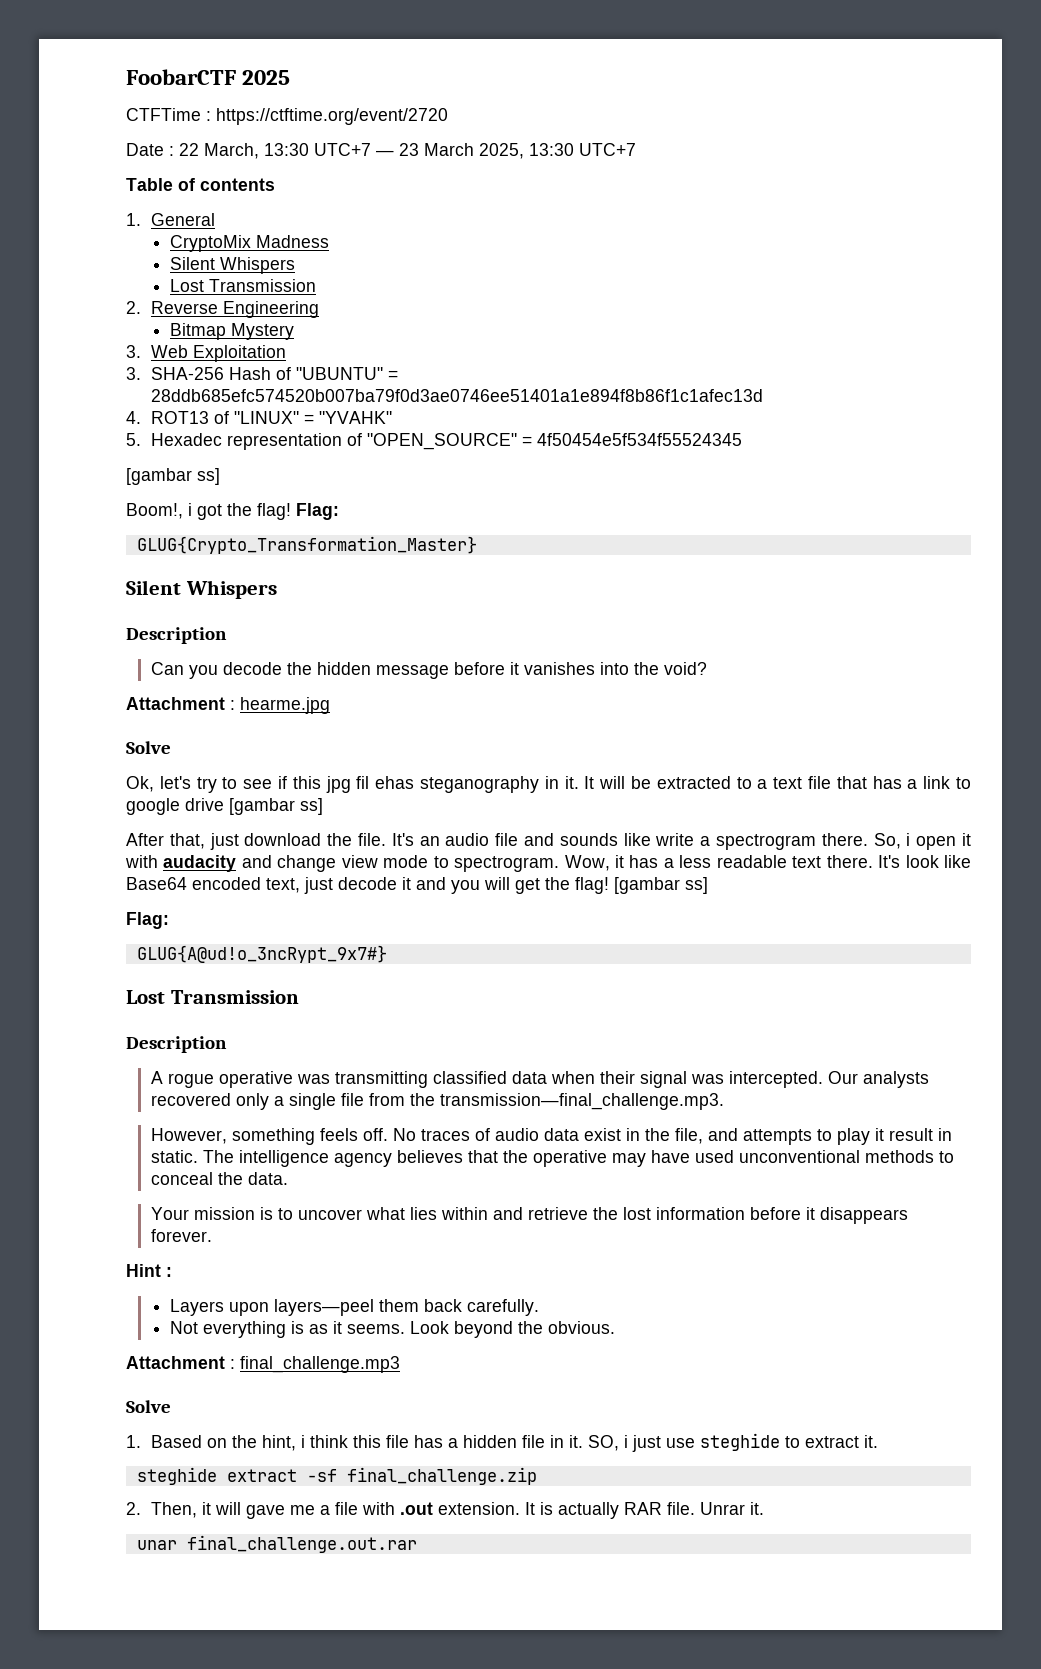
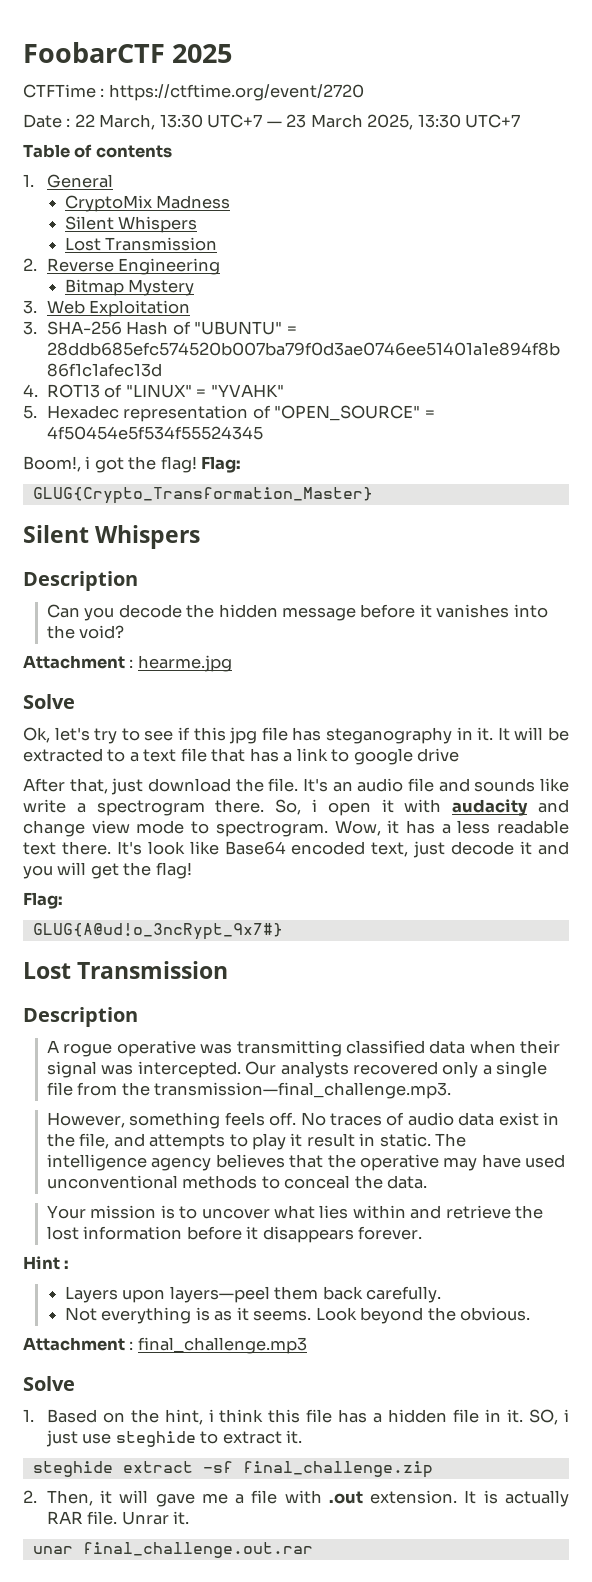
  5. Hexadec representation of "OPEN_SOURCE" = 4f50454e5f534f55524345
- [gambar ss]
- Ok, let's try to see if this jpg fil ehas steganography in it.
+ Ok, let's try to see if this jpg file has steganography in it.
- It will be extracted to a text file that has a link to google drive [gambar ss]
+ It will be extracted to a text file that has a link to google drive
- It's look like Base64 encoded text, just decode it and you will get the flag! [gambar ss]
+ It's look like Base64 encoded text, just decode it and you will get the flag!

